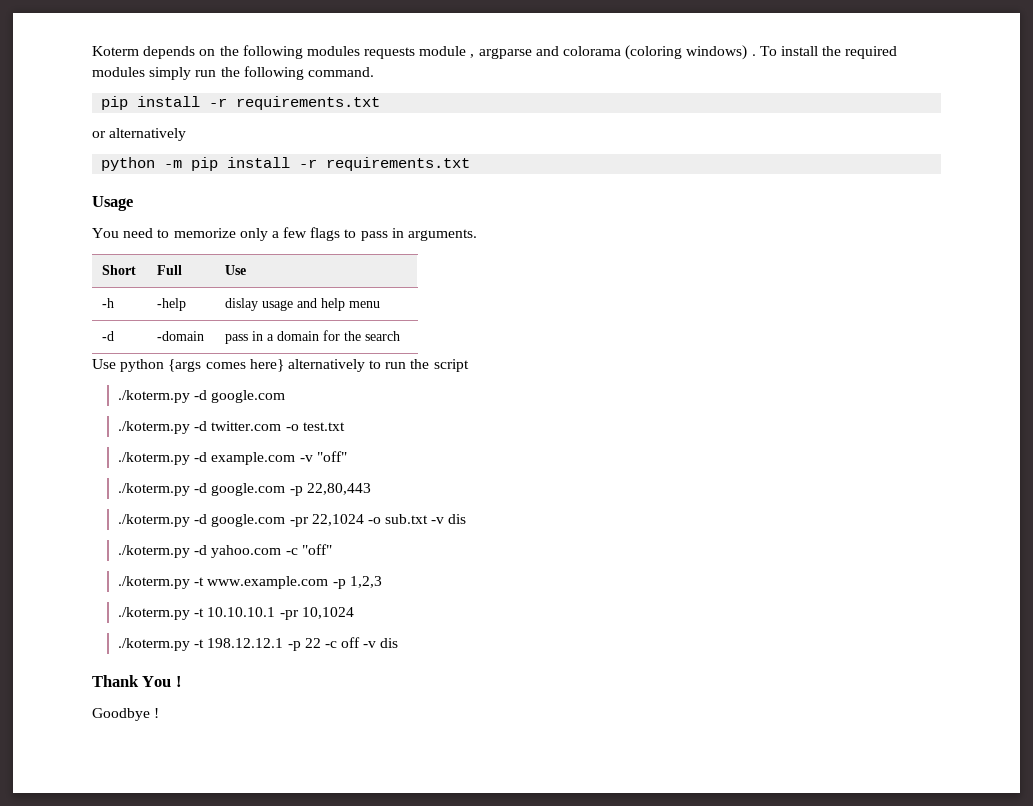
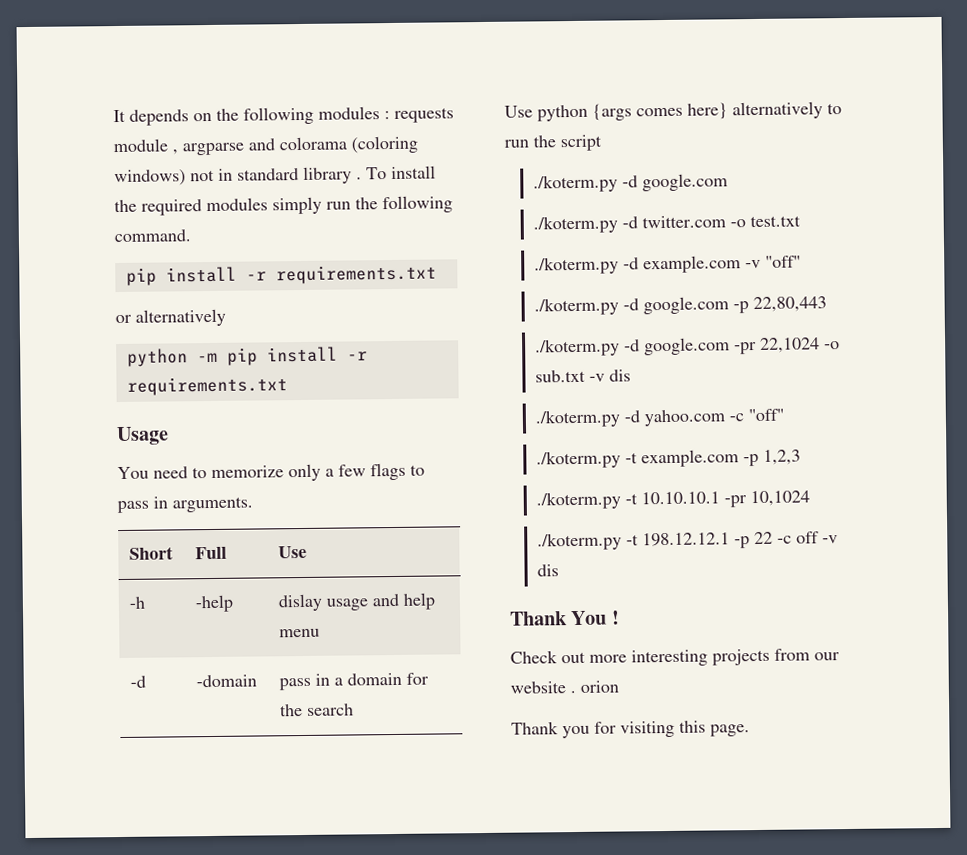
- Koterm depends on the following modules requests module , argparse and colorama (coloring windows) .
+ It depends on the following modules : requests module , argparse and colorama (coloring windows) not in standard library .
- ./koterm.py -t www.example.com -p 1,2,3
+ ./koterm.py -t example.com -p 1,2,3
- Goodbye !
+ Check out more interesting projects from our website . orion
+ Thank you for visiting this page.

